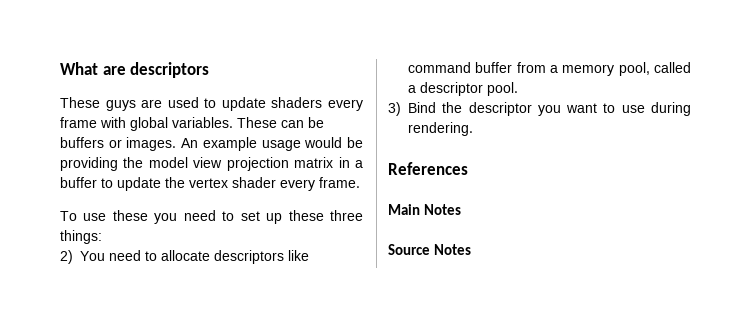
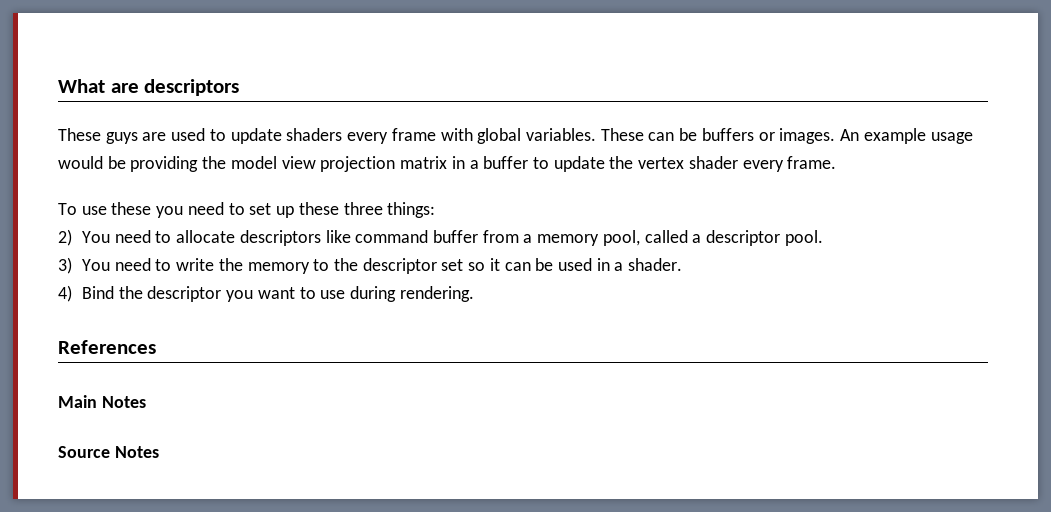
- 3) Bind the descriptor you want to use during rendering.
+ 3) You need to write the memory to the descriptor set so it can be used in a shader.
+ 4) Bind the descriptor you want to use during rendering.

